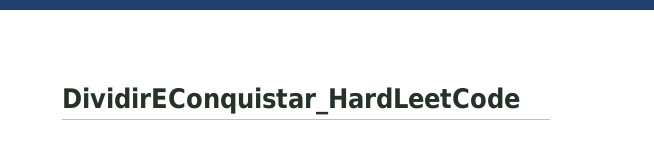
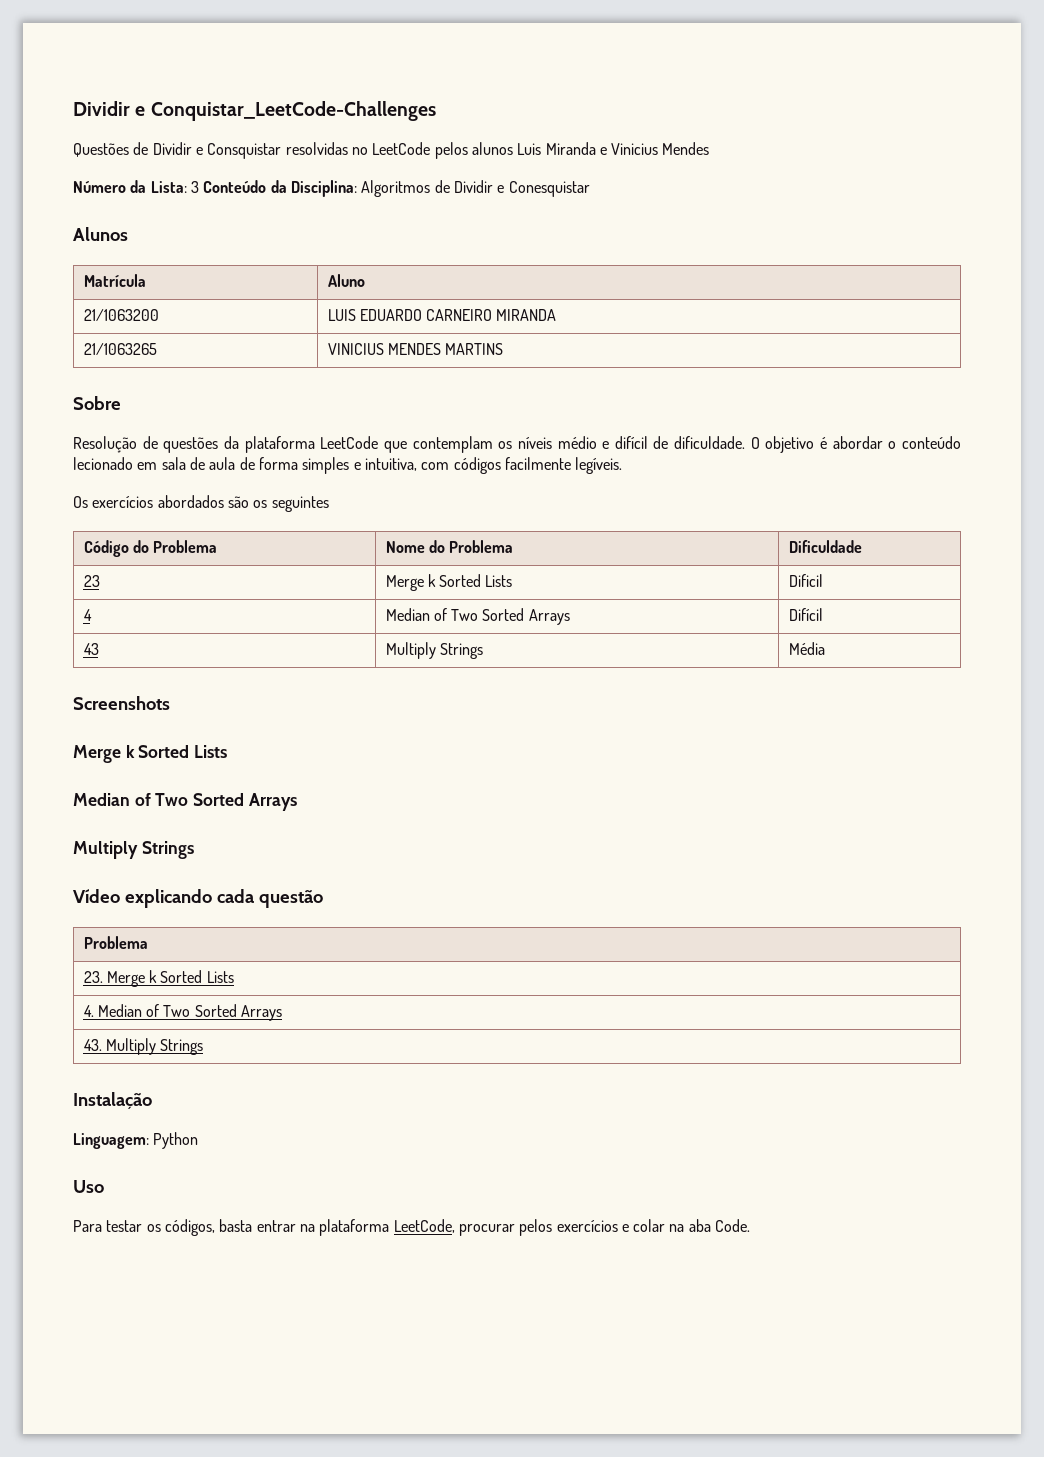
- DividirEConquistar_HardLeetCode
+ Dividir e Conquistar_LeetCode-Challenges
+ Questões de Dividir e Consquistar resolvidas no LeetCode pelos alunos Luis Miranda e Vinicius Mendes
+ Número da Lista: 3 Conteúdo da Disciplina: Algoritmos de Dividir e Conesquistar
+ Alunos
+ Matrícula | Aluno
+ 21/1063200 | LUIS EDUARDO CARNEIRO MIRANDA
+ 21/1063265 | VINICIUS MENDES MARTINS
+ Sobre
+ Resolução de questões da plataforma LeetCode que contemplam os níveis médio e difícil de dificuldade. O objetivo é abordar o conteúdo lecionado em sala de aula de forma simples e intuitiva, com códigos facilmente legíveis.
+ Os exercícios abordados são os seguintes
+ Código do Problema | Nome do Problema | Dificuldade
+ 23 | Merge k Sorted Lists | Dificil
+ 4 | Median of Two Sorted Arrays | Difícil
+ 43 | Multiply Strings | Média
+ Screenshots
+ Merge k Sorted Lists
+ Median of Two Sorted Arrays
+ Multiply Strings
+ Vídeo explicando cada questão
+ Problema
+ 23. Merge k Sorted Lists
+ 4. Median of Two Sorted Arrays
+ 43. Multiply Strings
+ Instalação
+ Linguagem: Python
+ Uso
+ Para testar os códigos, basta entrar na plataforma LeetCode, procurar pelos exercícios e colar na aba Code.

